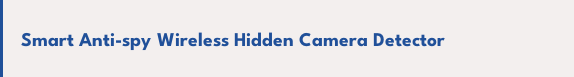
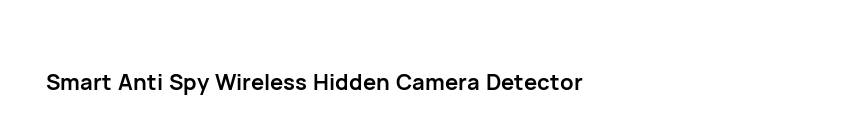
- Smart Anti-spy Wireless Hidden Camera Detector
+ Smart Anti Spy Wireless Hidden Camera Detector

